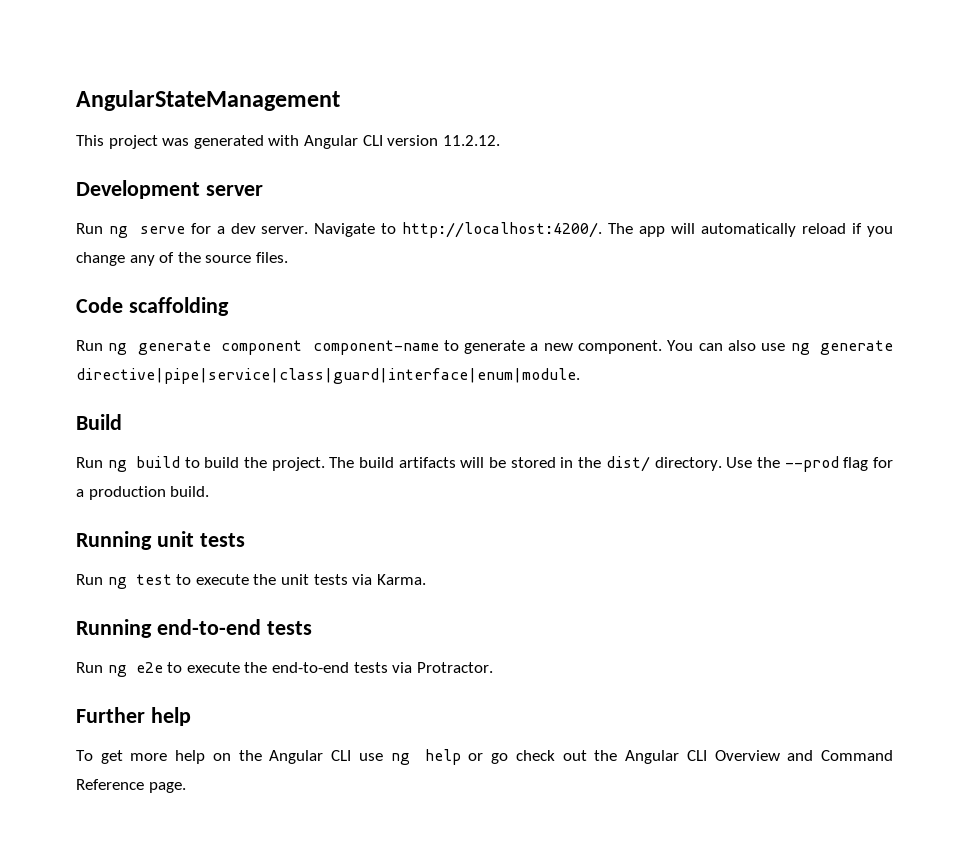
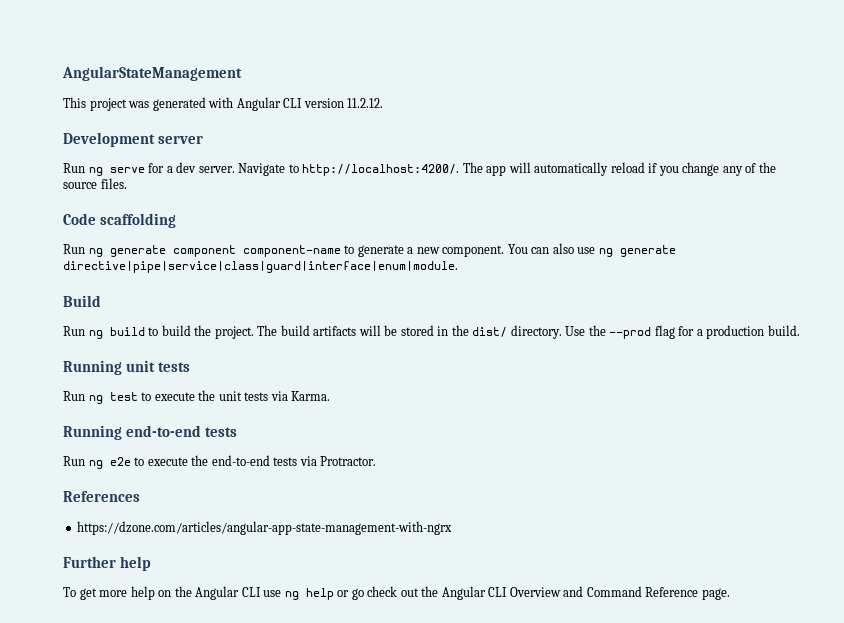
+ References
+ https://dzone.com/articles/angular-app-state-management-with-ngrx

